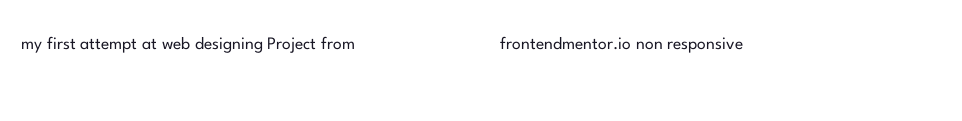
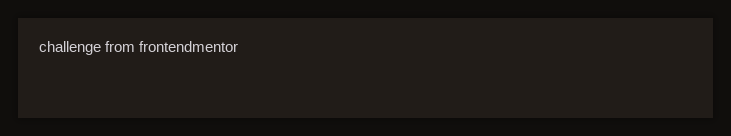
- my first attempt at web designing Project from frontendmentor.io non responsive
+ challenge from frontendmentor

